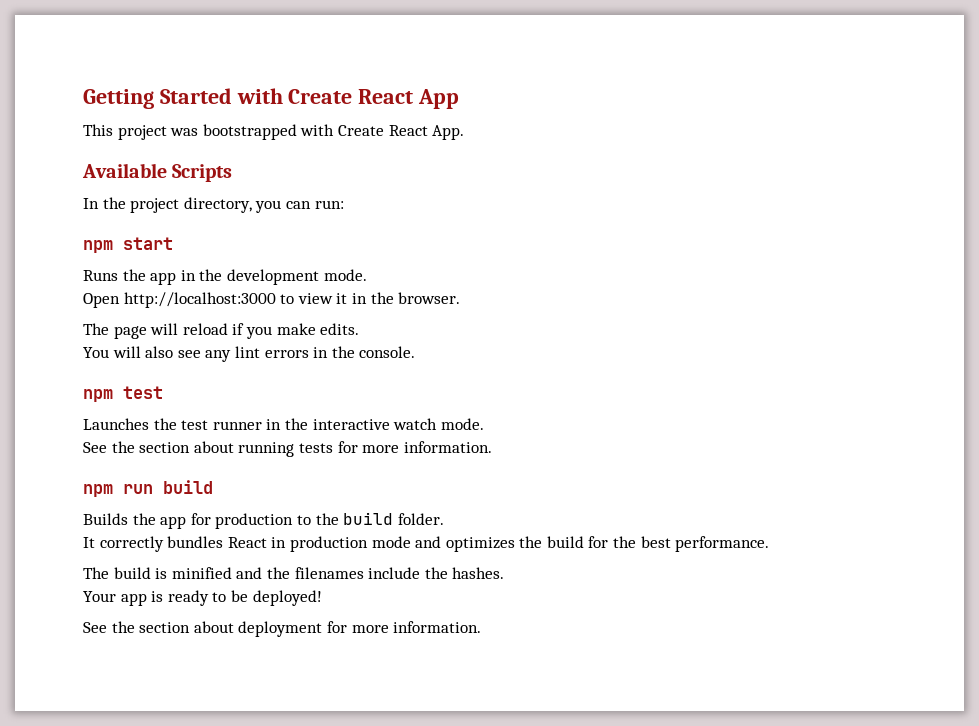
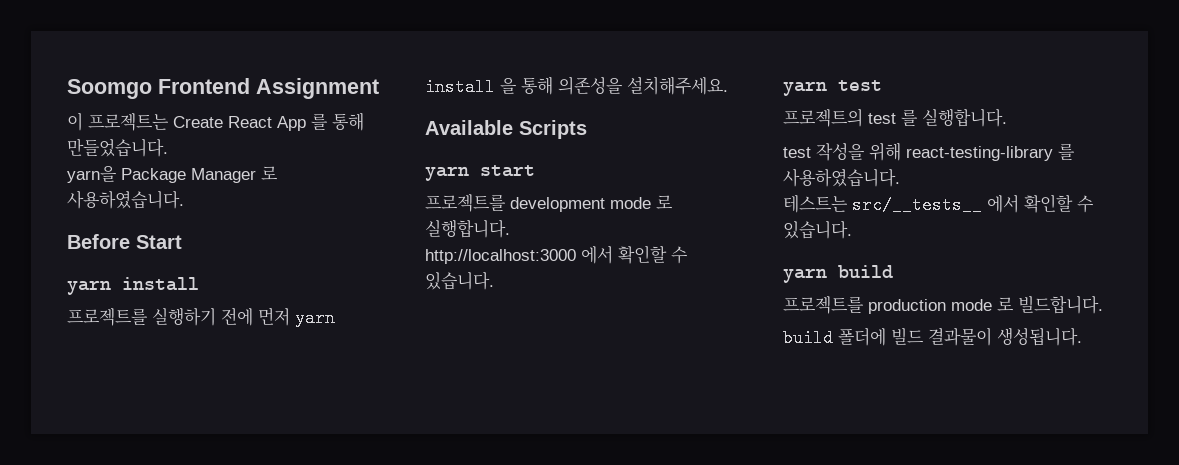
- Getting Started with Create React App
- This project was bootstrapped with Create React App.
+ Soomgo Frontend Assignment
+ 이 프로젝트는 Create React App 를 통해 만들었습니다.
+ yarn을 Package Manager 로 사용하였습니다.
+ Before Start
+ yarn install
+ 프로젝트를 실행하기 전에 먼저 yarn install 을 통해 의존성을 설치해주세요.
  Available Scripts
- In the project directory, you can run:
- npm start
- Runs the app in the development mode.
- Open http://localhost:3000 to view it in the browser.
- The page will reload if you make edits.
- You will also see any lint errors in the console.
- npm test
- Launches the test runner in the interactive watch mode.
- See the section about running tests for more information.
- npm run build
- Builds the app for production to the build folder.
- It correctly bundles React in production mode and optimizes the build for the best performance.
- The build is minified and the filenames include the hashes.
- Your app is ready to be deployed!
- See the section about deployment for more information.
+ yarn start
+ 프로젝트를 development mode 로 실행합니다.
+ http://localhost:3000 에서 확인할 수 있습니다.
+ yarn test
+ 프로젝트의 test 를 실행합니다.
+ test 작성을 위해 react-testing-library 를 사용하였습니다.
+ 테스트는 src/__tests__ 에서 확인할 수 있습니다.
+ yarn build
+ 프로젝트를 production mode 로 빌드합니다.
+ build 폴더에 빌드 결과물이 생성됩니다.

